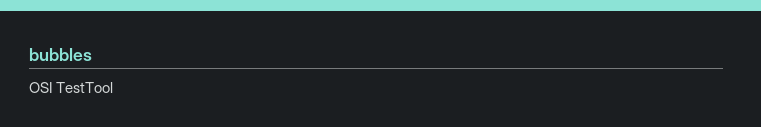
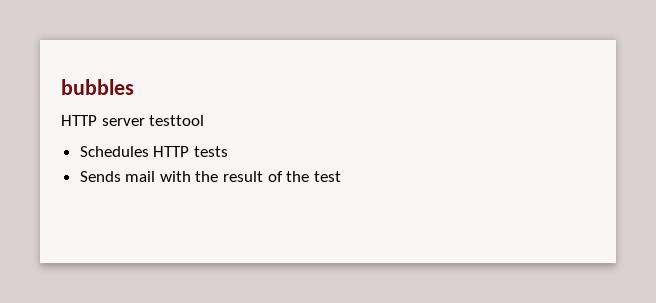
- OSI TestTool
+ HTTP server testtool
+ Schedules HTTP tests
+ Sends mail with the result of the test

